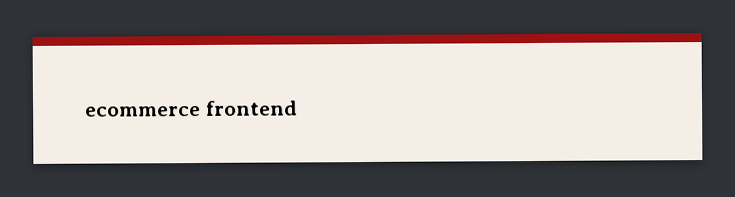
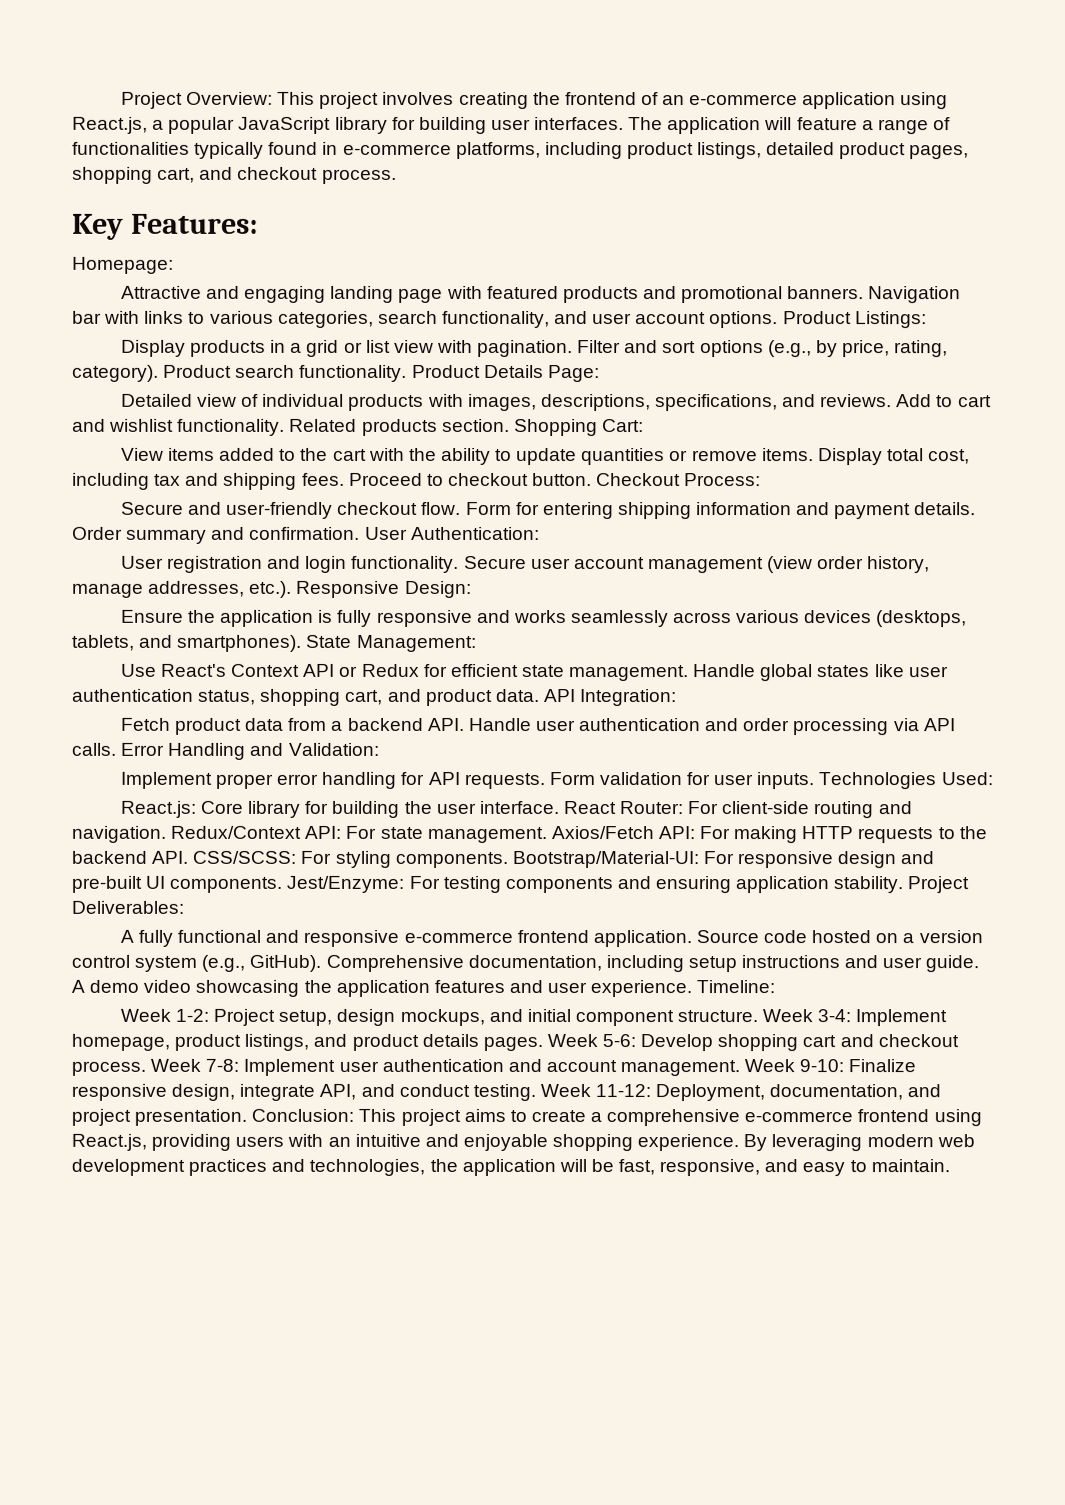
- ecommerce frontend
+ Project Overview: This project involves creating the frontend of an e-commerce application using React.js, a popular JavaScript library for building user interfaces. The application will feature a range of functionalities typically found in e-commerce platforms, including product listings, detailed product pages, shopping cart, and checkout process.
+ Key Features:
+ Homepage:
+ Attractive and engaging landing page with featured products and promotional banners. Navigation bar with links to various categories, search functionality, and user account options. Product Listings:
+ Display products in a grid or list view with pagination. Filter and sort options (e.g., by price, rating, category). Product search functionality. Product Details Page:
+ Detailed view of individual products with images, descriptions, specifications, and reviews. Add to cart and wishlist functionality. Related products section. Shopping Cart:
+ View items added to the cart with the ability to update quantities or remove items. Display total cost, including tax and shipping fees. Proceed to checkout button. Checkout Process:
+ Secure and user-friendly checkout flow. Form for entering shipping information and payment details. Order summary and confirmation. User Authentication:
+ User registration and login functionality. Secure user account management (view order history, manage addresses, etc.). Responsive Design:
+ Ensure the application is fully responsive and works seamlessly across various devices (desktops, tablets, and smartphones). State Management:
+ Use React's Context API or Redux for efficient state management. Handle global states like user authentication status, shopping cart, and product data. API Integration:
+ Fetch product data from a backend API. Handle user authentication and order processing via API calls. Error Handling and Validation:
+ Implement proper error handling for API requests. Form validation for user inputs. Technologies Used:
+ React.js: Core library for building the user interface. React Router: For client-side routing and navigation. Redux/Context API: For state management. Axios/Fetch API: For making HTTP requests to the backend API. CSS/SCSS: For styling components. Bootstrap/Material-UI: For responsive design and pre-built UI components. Jest/Enzyme: For testing components and ensuring application stability. Project Deliverables:
+ A fully functional and responsive e-commerce frontend application. Source code hosted on a version control system (e.g., GitHub). Comprehensive documentation, including setup instructions and user guide. A demo video showcasing the application features and user experience. Timeline:
+ Week 1-2: Project setup, design mockups, and initial component structure. Week 3-4: Implement homepage, product listings, and product details pages. Week 5-6: Develop shopping cart and checkout process. Week 7-8: Implement user authentication and account management. Week 9-10: Finalize responsive design, integrate API, and conduct testing. Week 11-12: Deployment, documentation, and project presentation. Conclusion: This project aims to create a comprehensive e-commerce frontend using React.js, providing users with an intuitive and enjoyable shopping experience. By leveraging modern web development practices and technologies, the application will be fast, responsive, and easy to maintain.

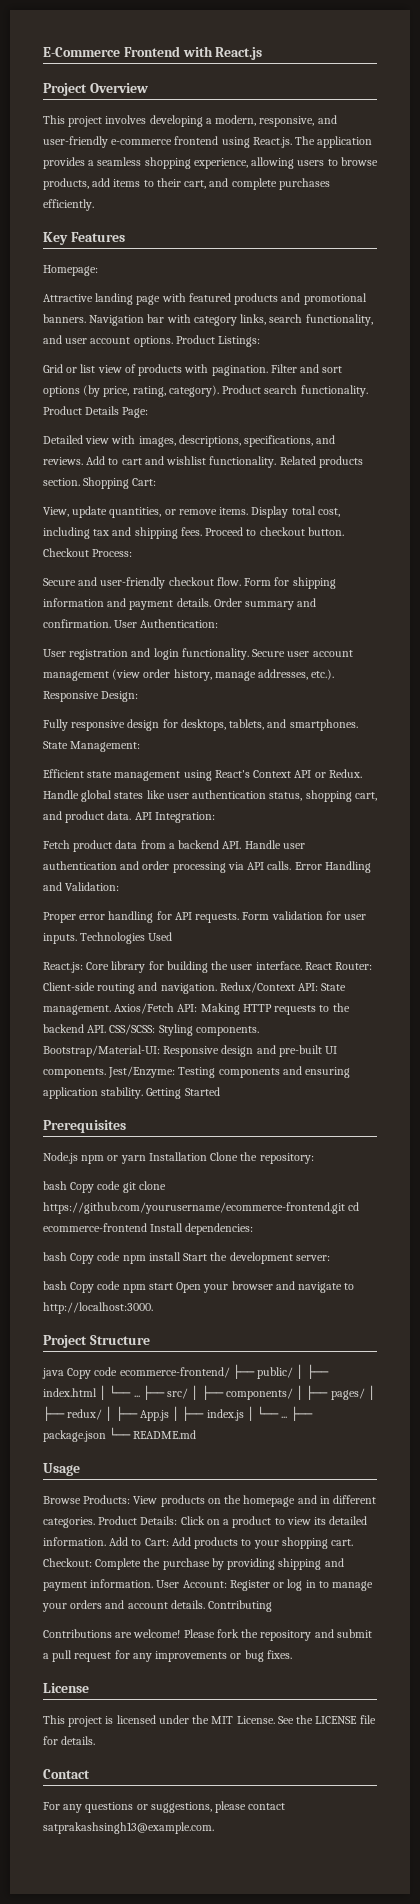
- Project Overview: This project involves creating the frontend of an e-commerce application using React.js, a popular JavaScript library for building user interfaces. The application will feature a range of functionalities typically found in e-commerce platforms, including product listings, detailed product pages, shopping cart, and checkout process.
+ E-Commerce Frontend with React.js
+ Project Overview
+ This project involves developing a modern, responsive, and user-friendly e-commerce frontend using React.js. The application provides a seamless shopping experience, allowing users to browse products, add items to their cart, and complete purchases efficiently.
- Key Features:
+ Key Features
- Attractive and engaging landing page with featured products and promotional banners.
+ Attractive landing page with featured products and promotional banners.
- Navigation bar with links to various categories, search functionality, and user account options.
+ Navigation bar with category links, search functionality, and user account options.
- Display products in a grid or list view with pagination.
+ Grid or list view of products with pagination.
- Filter and sort options (e.g., by price, rating, category).
+ Filter and sort options (by price, rating, category).
- Detailed view of individual products with images, descriptions, specifications, and reviews.
+ Detailed view with images, descriptions, specifications, and reviews.
- View items added to the cart with the ability to update quantities or remove items.
+ View, update quantities, or remove items.
- Form for entering shipping information and payment details.
+ Form for shipping information and payment details.
- Ensure the application is fully responsive and works seamlessly across various devices (desktops, tablets, and smartphones).
+ Fully responsive design for desktops, tablets, and smartphones.
- Use React's Context API or Redux for efficient state management.
+ Efficient state management using React's Context API or Redux.
- Implement proper error handling for API requests.
+ Proper error handling for API requests.
- Technologies Used:
+ Technologies Used
- React Router: For client-side routing and navigation.
+ React Router: Client-side routing and navigation.
- Redux/Context API: For state management.
+ Redux/Context API: State management.
- Axios/Fetch API: For making HTTP requests to the backend API. CSS/SCSS: For styling components. Bootstrap/Material-UI: For responsive design and pre-built UI components.
+ Axios/Fetch API: Making HTTP requests to the backend API. CSS/SCSS: Styling components. Bootstrap/Material-UI: Responsive design and pre-built UI components.
- Jest/Enzyme: For testing components and ensuring application stability.
+ Jest/Enzyme: Testing components and ensuring application stability.
- Project Deliverables:
- A fully functional and responsive e-commerce frontend application. Source code hosted on a version control system (e.g., GitHub). Comprehensive documentation, including setup instructions and user guide. A demo video showcasing the application features and user experience. Timeline:
- Week 1-2: Project setup, design mockups, and initial component structure. Week 3-4: Implement homepage, product listings, and product details pages. Week 5-6: Develop shopping cart and checkout process. Week 7-8: Implement user authentication and account management. Week 9-10: Finalize responsive design, integrate API, and conduct testing. Week 11-12: Deployment, documentation, and project presentation. Conclusion: This project aims to create a comprehensive e-commerce frontend using React.js, providing users with an intuitive and enjoyable shopping experience. By leveraging modern web development practices and technologies, the application will be fast, responsive, and easy to maintain.
+ Getting Started
+ Prerequisites
+ Node.js npm or yarn Installation Clone the repository:
+ bash Copy code git clone https://github.com/yourusername/ecommerce-frontend.git cd ecommerce-frontend Install dependencies:
+ bash Copy code npm install Start the development server:
+ bash Copy code npm start Open your browser and navigate to http://localhost:3000.
+ Project Structure
+ java Copy code ecommerce-frontend/ ├── public/ │ ├── index.html │ └── ... ├── src/ │ ├── components/ │ ├── pages/ │ ├── redux/ │ ├── App.js │ ├── index.js │ └── ... ├── package.json └── README.md
+ Usage
+ Browse Products: View products on the homepage and in different categories. Product Details: Click on a product to view its detailed information. Add to Cart: Add products to your shopping cart. Checkout: Complete the purchase by providing shipping and payment information. User Account: Register or log in to manage your orders and account details. Contributing
+ Contributions are welcome! Please fork the repository and submit a pull request for any improvements or bug fixes.
+ License
+ This project is licensed under the MIT License. See the LICENSE file for details.
+ Contact
+ For any questions or suggestions, please contact satprakashsingh13@example.com.

